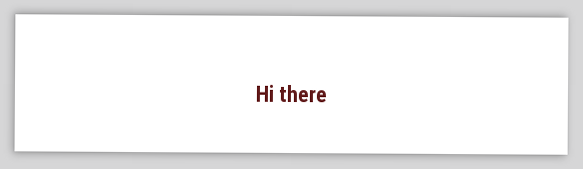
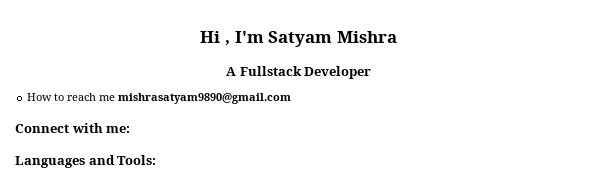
- Hi there
+ Hi , I'm Satyam Mishra
+ A Fullstack Developer
+ How to reach me mishrasatyam9890@gmail.com
+ Connect with me:
+ Languages and Tools:

